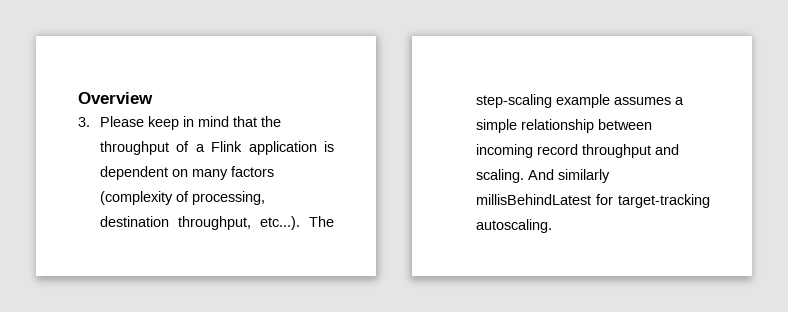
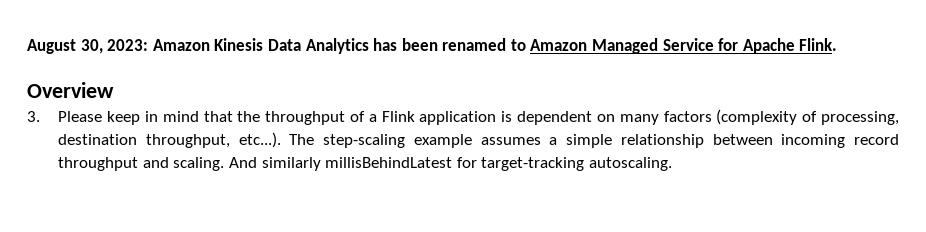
+ August 30, 2023: Amazon Kinesis Data Analytics has been renamed to Amazon Managed Service for Apache Flink.

